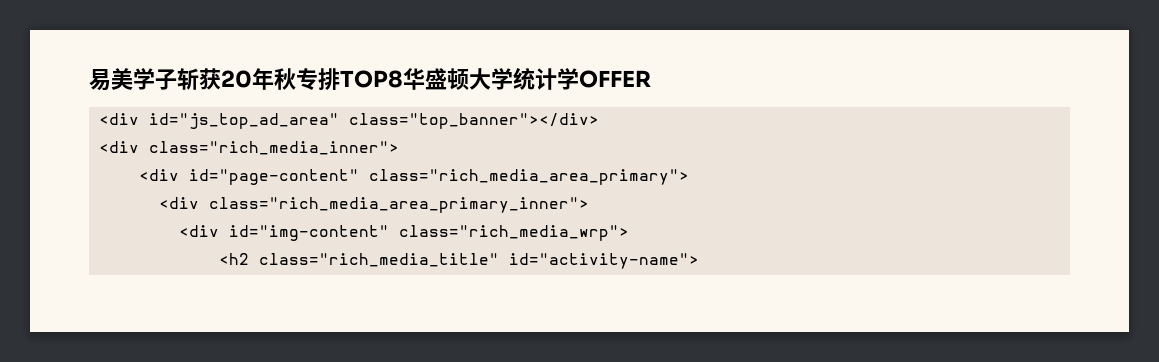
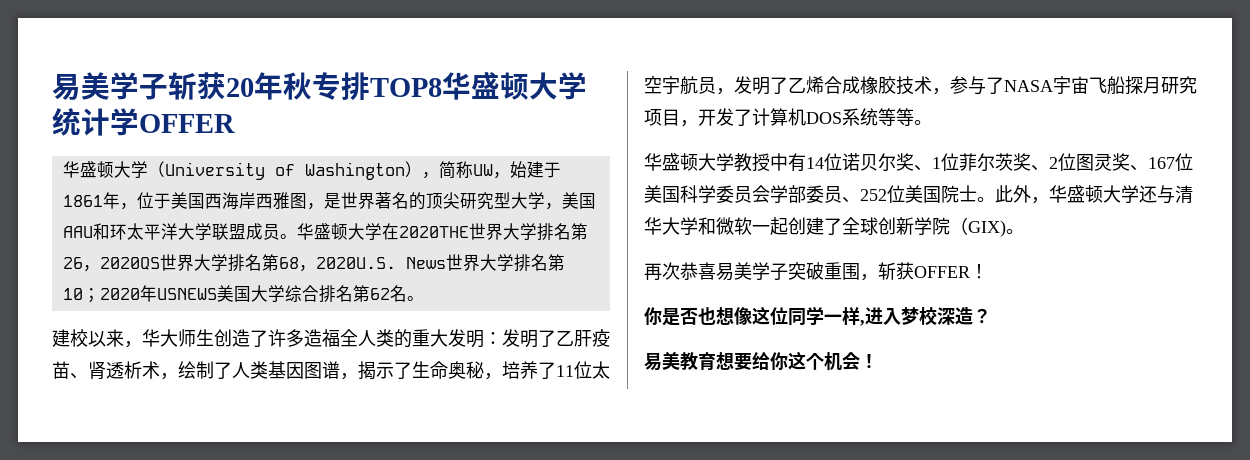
- <div id="js_top_ad_area" class="top_banner"></div>
- <div class="rich_media_inner">
- <div id="page-content" class="rich_media_area_primary">
- <div class="rich_media_area_primary_inner">
- <div id="img-content" class="rich_media_wrp">
- <h2 class="rich_media_title" id="activity-name">
+ 华盛顿大学（University of Washington），简称UW，始建于1861年，位于美国西海岸西雅图，是世界著名的顶尖研究型大学，美国AAU和环太平洋大学联盟成员。华盛顿大学在2020THE世界大学排名第26，2020QS世界大学排名第68，2020U.S. News世界大学排名第10；2020年USNEWS美国大学综合排名第62名。
+ 建校以来，华大师生创造了许多造福全人类的重大发明：发明了乙肝疫苗、肾透析术，绘制了人类基因图谱，揭示了生命奥秘，培养了11位太空宇航员，发明了乙烯合成橡胶技术，参与了NASA宇宙飞船探月研究项目，开发了计算机DOS系统等等。
+ 华盛顿大学教授中有14位诺贝尔奖、1位菲尔茨奖、2位图灵奖、167位美国科学委员会学部委员、252位美国院士。此外，华盛顿大学还与清华大学和微软一起创建了全球创新学院（GIX)。
+ 再次恭喜易美学子突破重围，斩获OFFER！
+ 你是否也想像这位同学一样,进入梦校深造？
+ 易美教育想要给你这个机会！

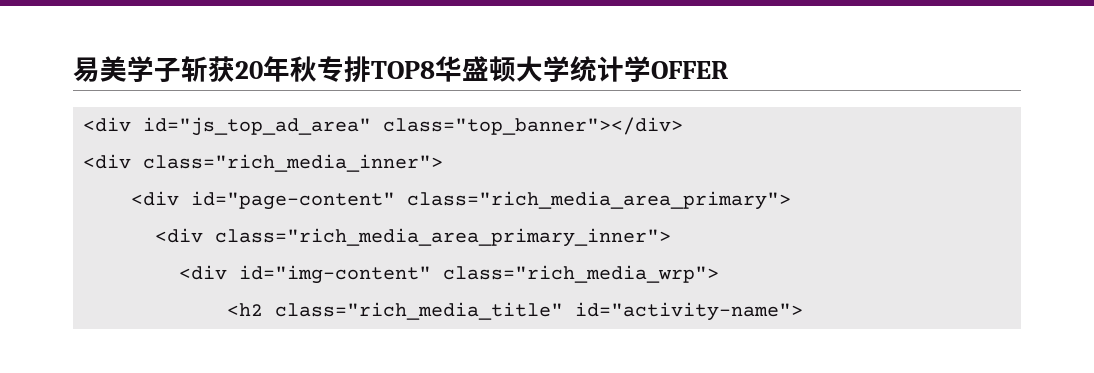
- 华盛顿大学（University of Washington），简称UW，始建于1861年，位于美国西海岸西雅图，是世界著名的顶尖研究型大学，美国AAU和环太平洋大学联盟成员。华盛顿大学在2020THE世界大学排名第26，2020QS世界大学排名第68，2020U.S. News世界大学排名第10；2020年USNEWS美国大学综合排名第62名。
- 建校以来，华大师生创造了许多造福全人类的重大发明：发明了乙肝疫苗、肾透析术，绘制了人类基因图谱，揭示了生命奥秘，培养了11位太空宇航员，发明了乙烯合成橡胶技术，参与了NASA宇宙飞船探月研究项目，开发了计算机DOS系统等等。
- 华盛顿大学教授中有14位诺贝尔奖、1位菲尔茨奖、2位图灵奖、167位美国科学委员会学部委员、252位美国院士。此外，华盛顿大学还与清华大学和微软一起创建了全球创新学院（GIX)。
- 再次恭喜易美学子突破重围，斩获OFFER！
- 你是否也想像这位同学一样,进入梦校深造？
- 易美教育想要给你这个机会！
+ <div id="js_top_ad_area" class="top_banner"></div>
+ <div class="rich_media_inner">
+ <div id="page-content" class="rich_media_area_primary">
+ <div class="rich_media_area_primary_inner">
+ <div id="img-content" class="rich_media_wrp">
+ <h2 class="rich_media_title" id="activity-name">

